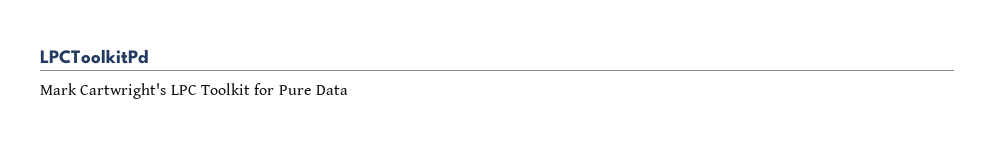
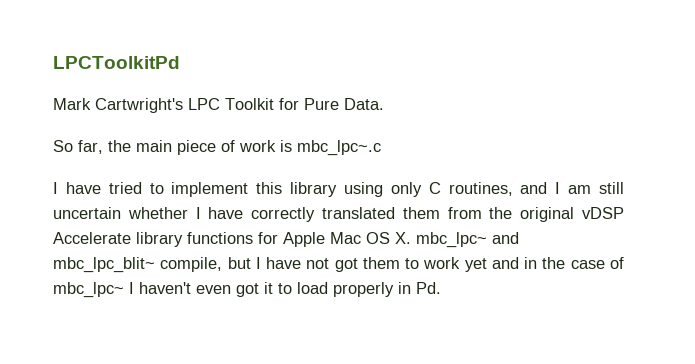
- Mark Cartwright's LPC Toolkit for Pure Data
+ Mark Cartwright's LPC Toolkit for Pure Data.
+ So far, the main piece of work is mbc_lpc~.c
+ I have tried to implement this library using only C routines, and I am still uncertain whether I have correctly translated them from the original vDSP Accelerate library functions for Apple Mac OS X. mbc_lpc~ and mbc_lpc_blit~ compile, but I have not got them to work yet and in the case of mbc_lpc~ I haven't even got it to load properly in Pd.

